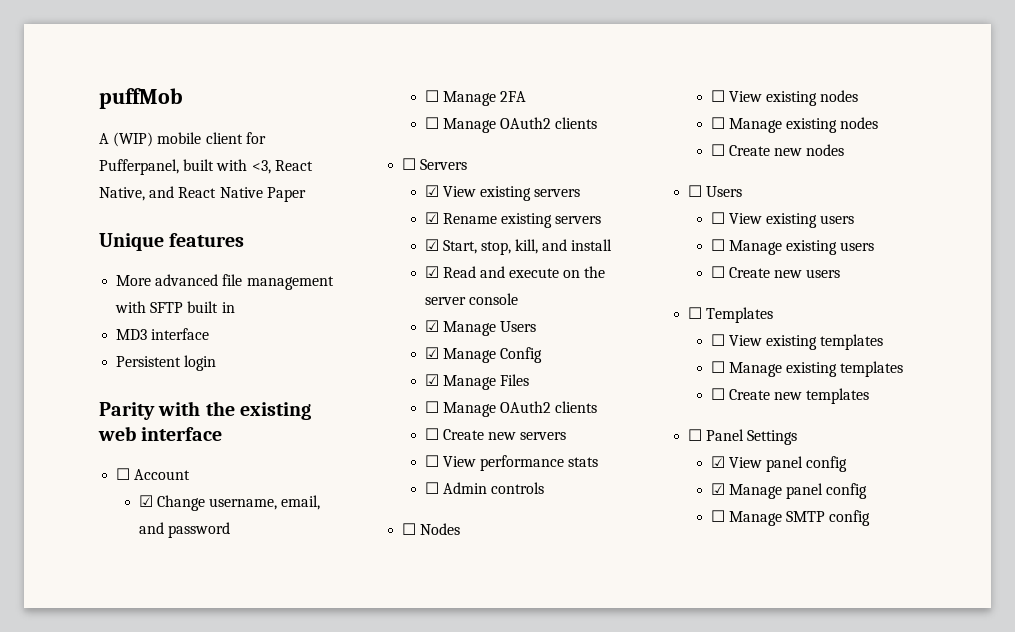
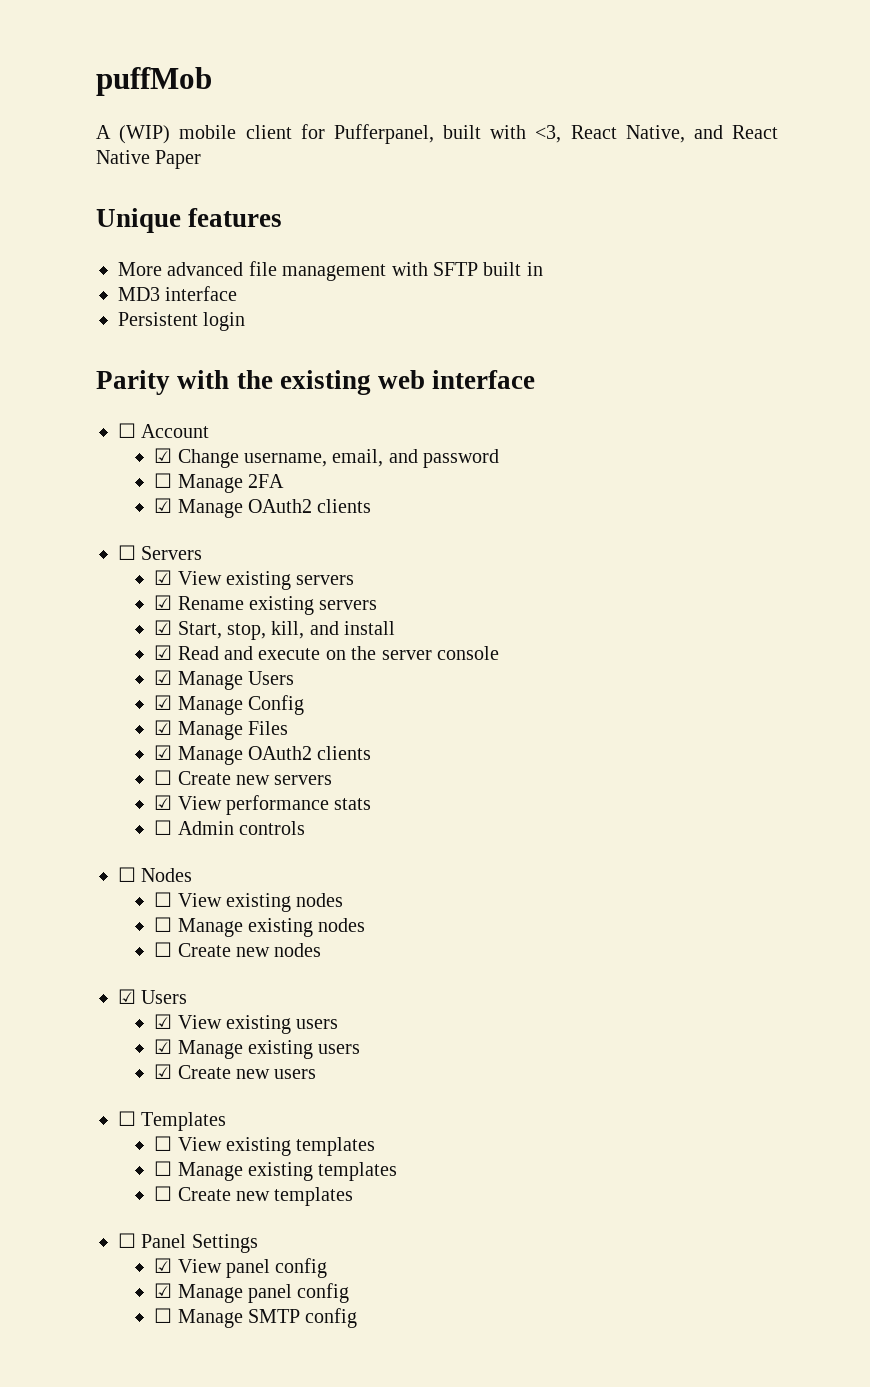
  ☐ Manage 2FA
- ☐ Manage OAuth2 clients
+ ☑ Manage OAuth2 clients
  ☑ Manage Files
- ☐ Manage OAuth2 clients
+ ☑ Manage OAuth2 clients
- ☐ View performance stats
+ ☑ View performance stats
- ☐ Users
- ☐ View existing users
+ ☑ Users
+ ☑ View existing users
- ☐ Manage existing users
+ ☑ Manage existing users
- ☐ Create new users
+ ☑ Create new users

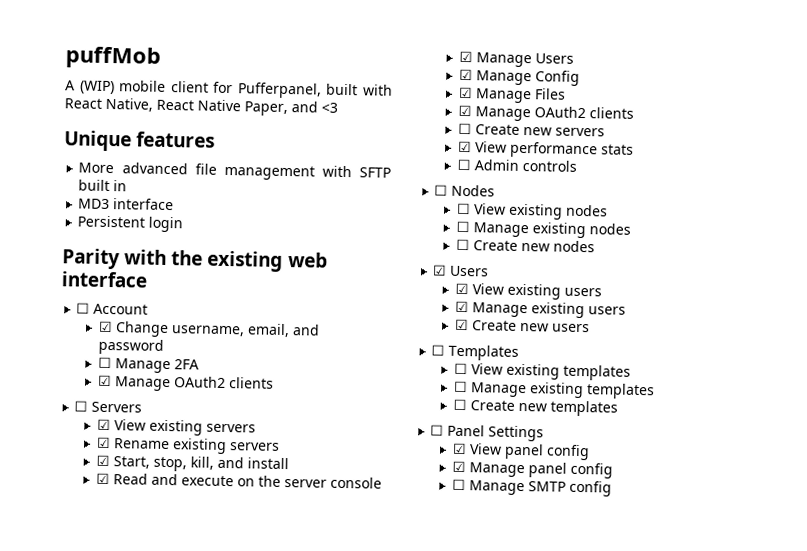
- A (WIP) mobile client for Pufferpanel, built with <3, React Native, and React Native Paper
+ A (WIP) mobile client for Pufferpanel, built with React Native, React Native Paper, and <3

